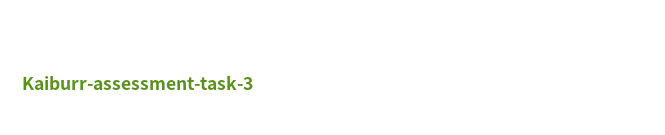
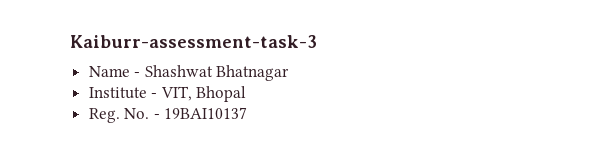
+ Name - Shashwat Bhatnagar
+ Institute - VIT, Bhopal
+ Reg. No. - 19BAI10137

